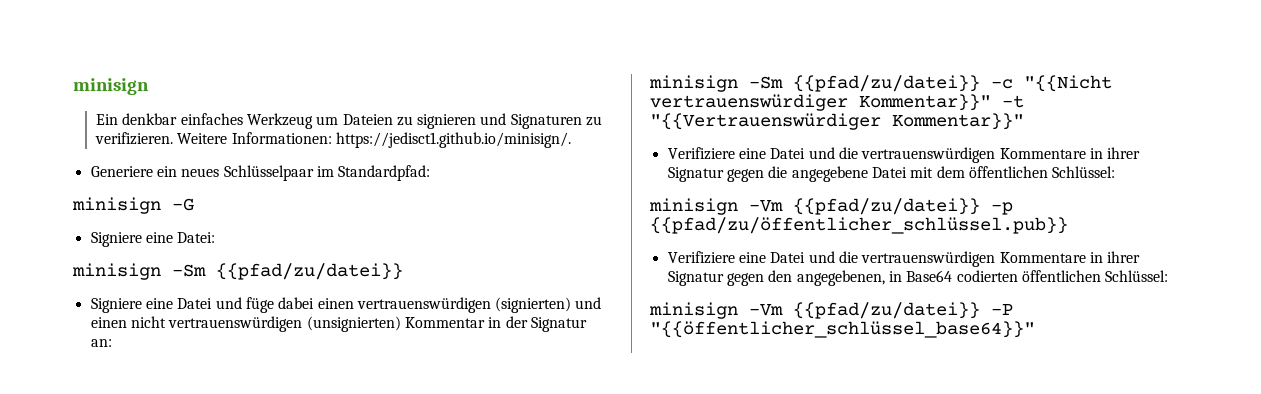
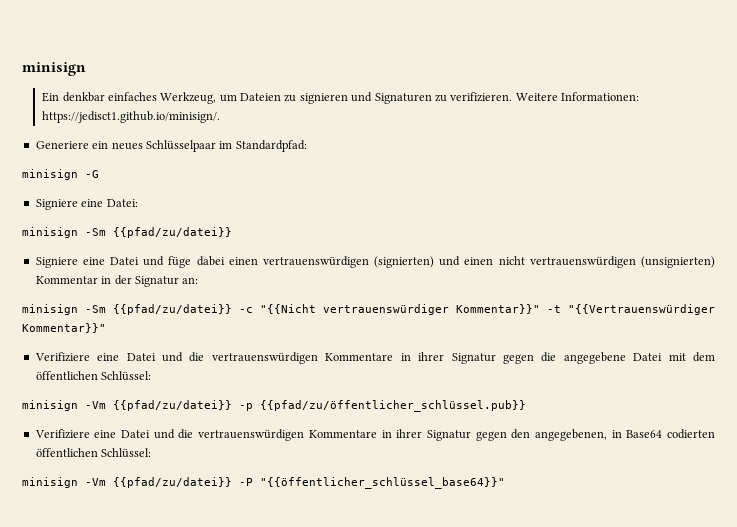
- Ein denkbar einfaches Werkzeug um Dateien zu signieren und Signaturen zu verifizieren.
+ Ein denkbar einfaches Werkzeug, um Dateien zu signieren und Signaturen zu verifizieren.

